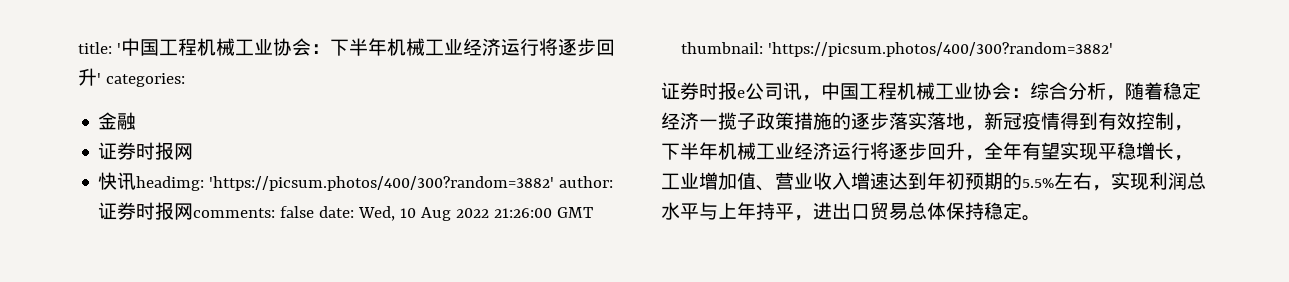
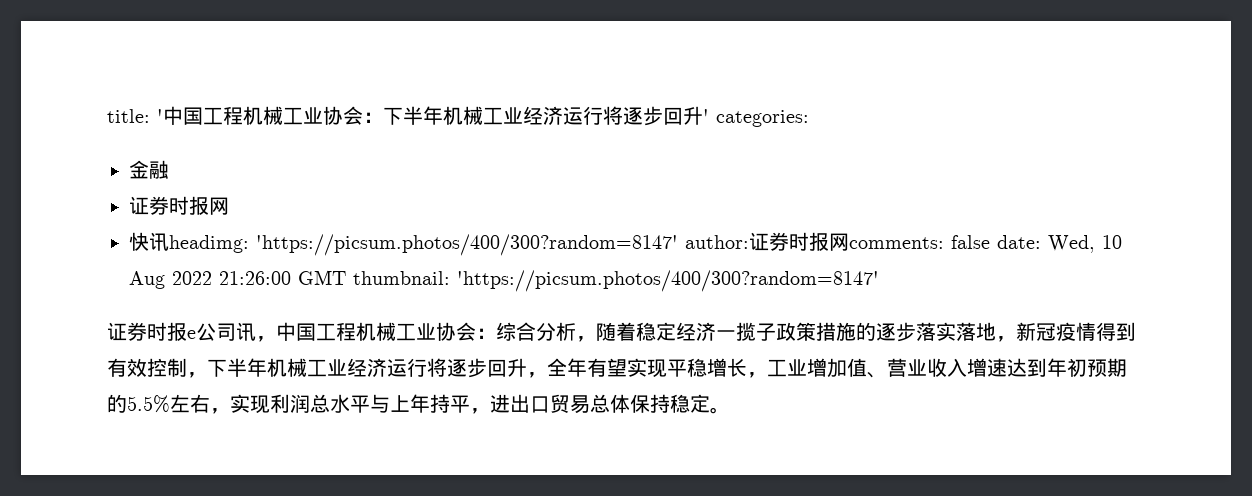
- 快讯headimg: 'https://picsum.photos/400/300?random=3882' author:证券时报网comments: false date: Wed, 10 Aug 2022 21:26:00 GMT thumbnail: 'https://picsum.photos/400/300?random=3882'
+ 快讯headimg: 'https://picsum.photos/400/300?random=8147' author:证券时报网comments: false date: Wed, 10 Aug 2022 21:26:00 GMT thumbnail: 'https://picsum.photos/400/300?random=8147'

